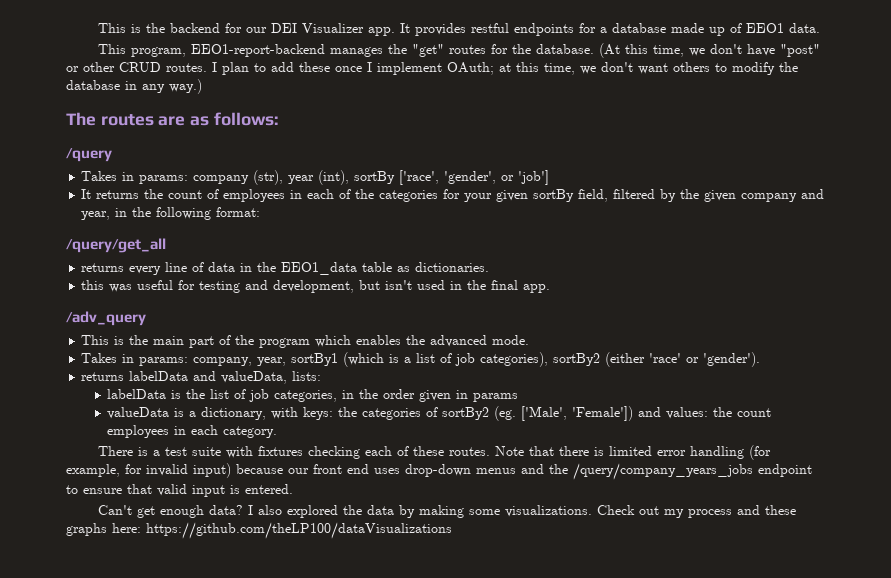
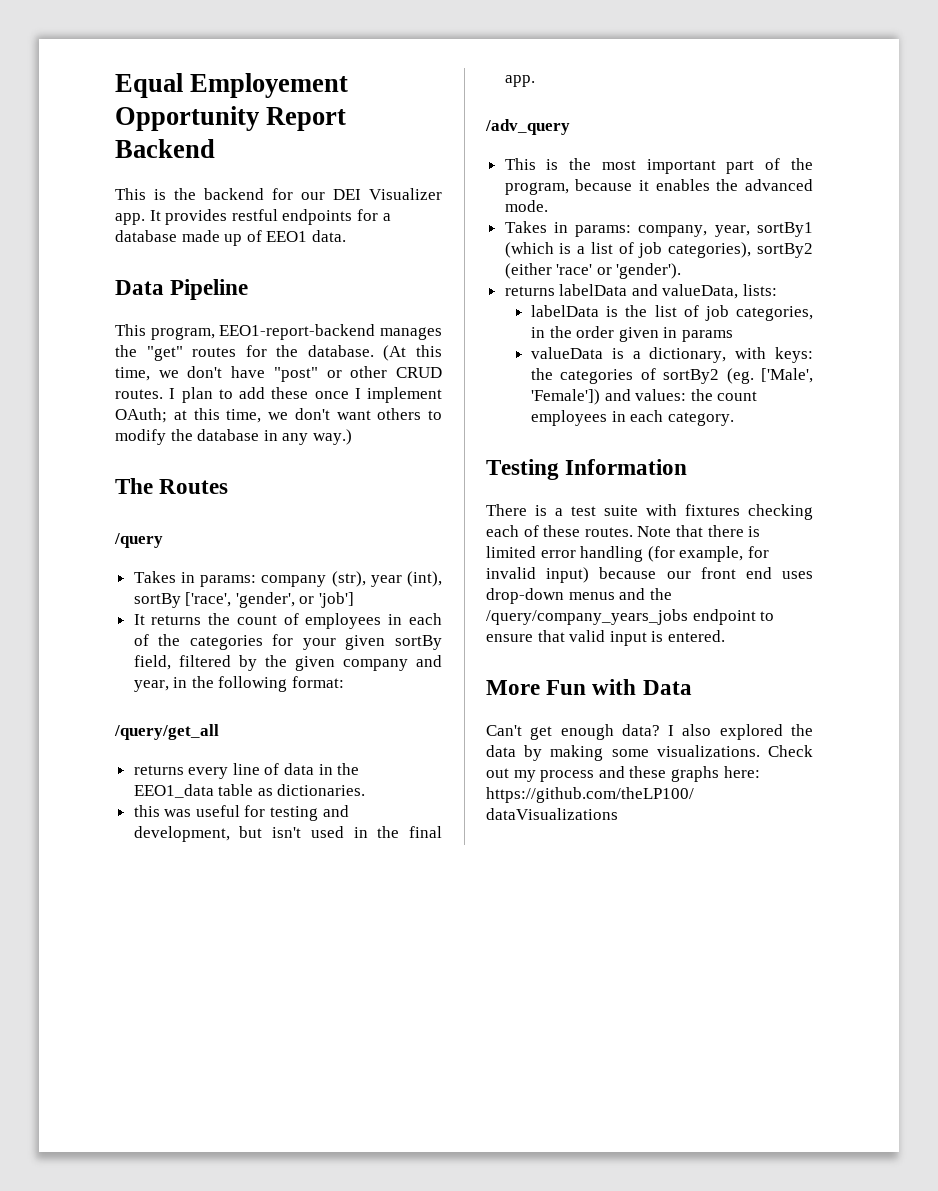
+ Equal Employement Opportunity Report Backend
+ Data Pipeline
- The routes are as follows:
+ The Routes
- This is the main part of the program which enables the advanced mode.
+ This is the most important part of the program, because it enables the advanced mode.
+ Testing Information
+ More Fun with Data

